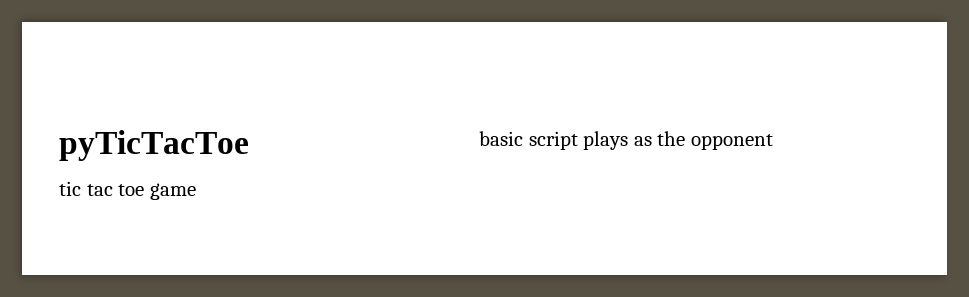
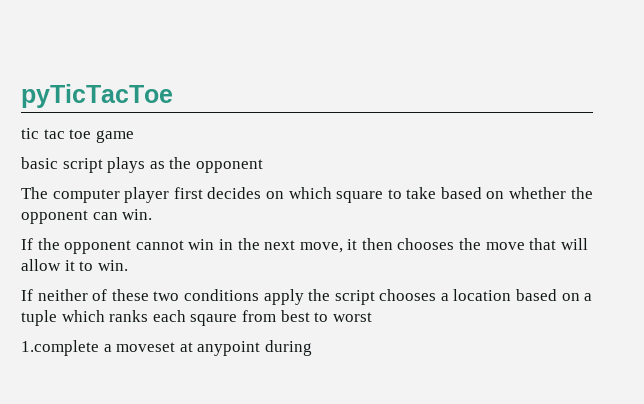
+ The computer player first decides on which square to take based on whether the opponent can win.
+ If the opponent cannot win in the next move, it then chooses the move that will allow it to win.
+ If neither of these two conditions apply the script chooses a location based on a tuple which ranks each sqaure from best to worst
+ 1.complete a moveset at anypoint during

